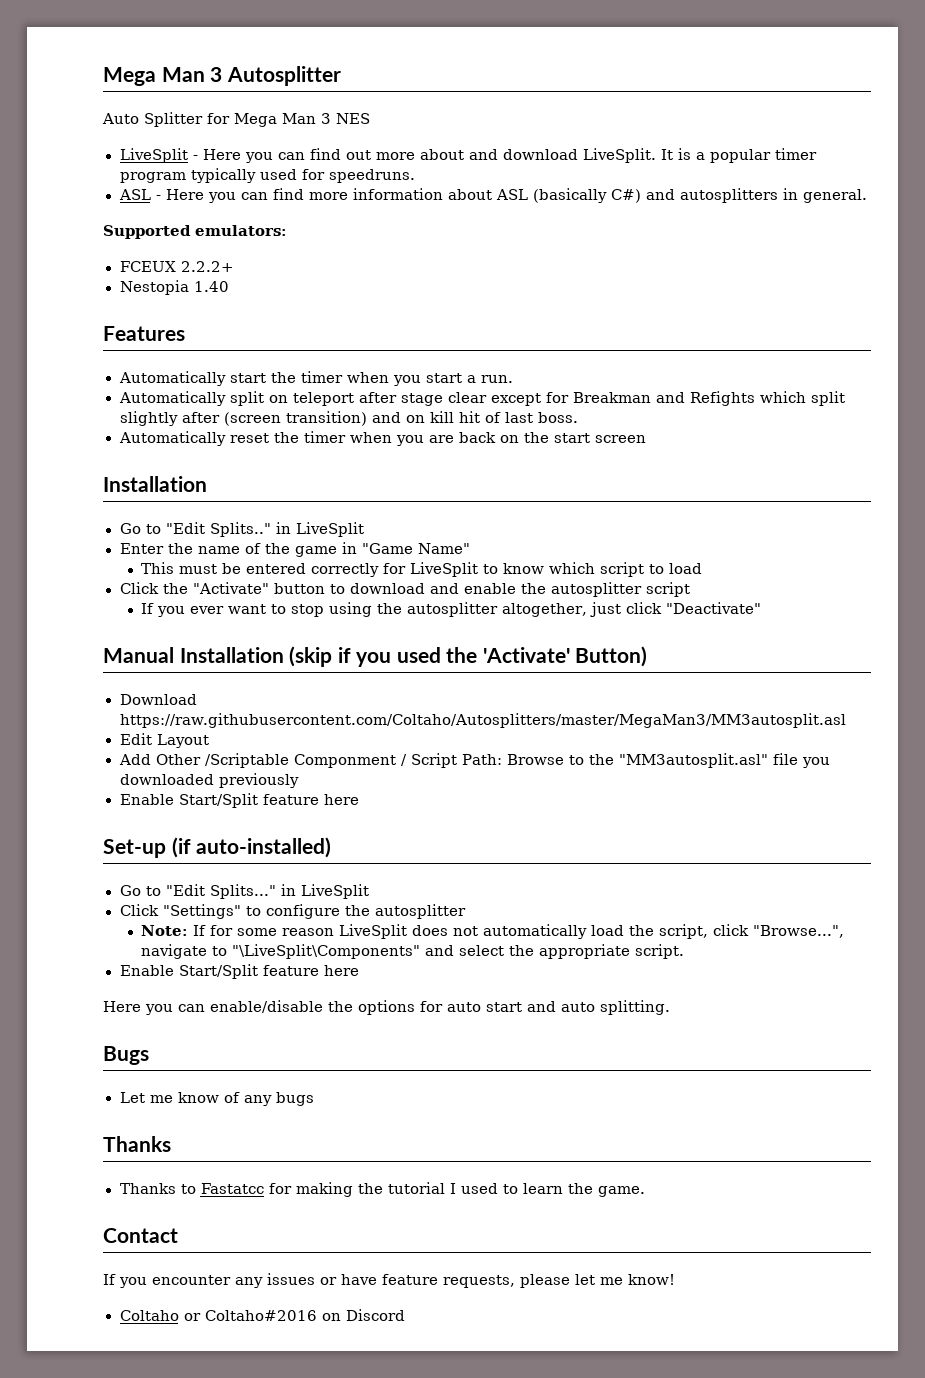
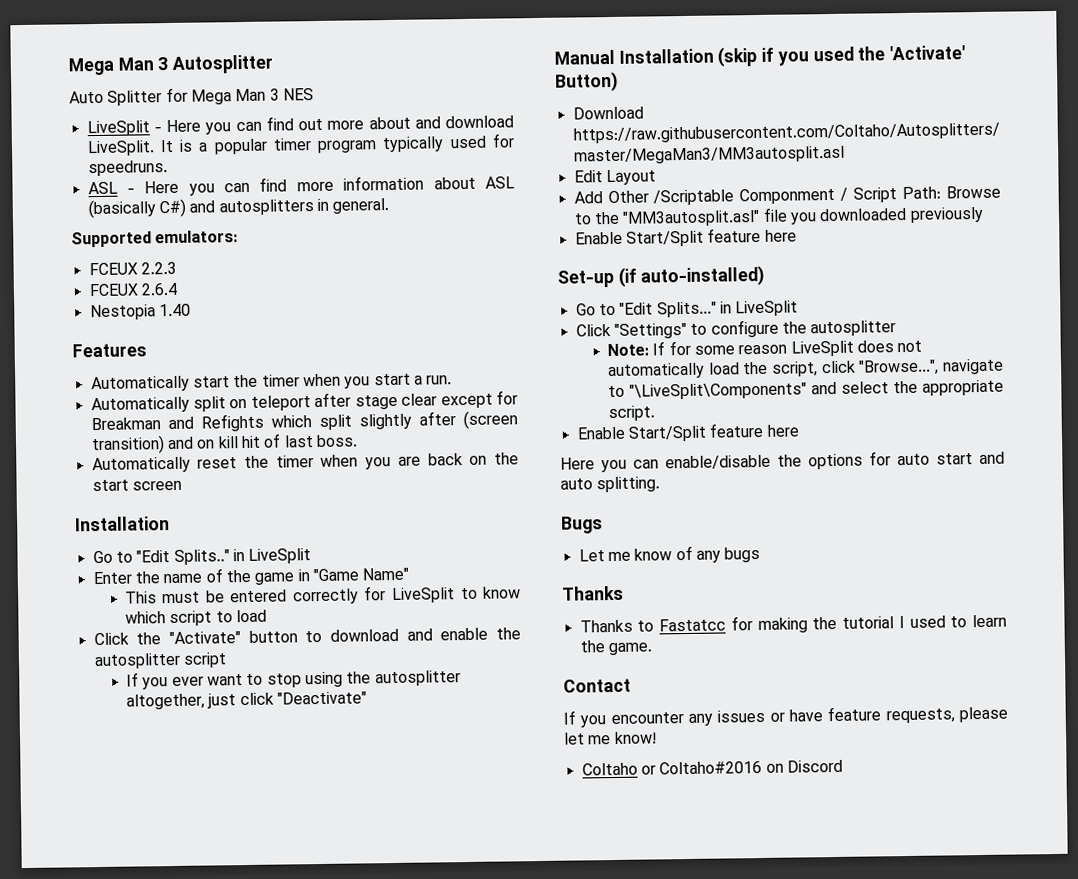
- FCEUX 2.2.2+
+ FCEUX 2.2.3
+ FCEUX 2.6.4

